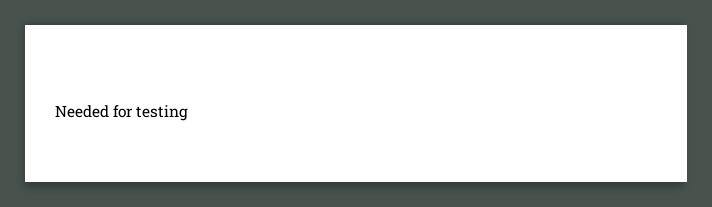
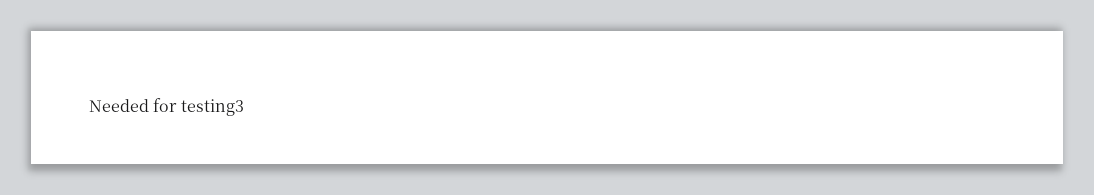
- Needed for testing
+ Needed for testing3

